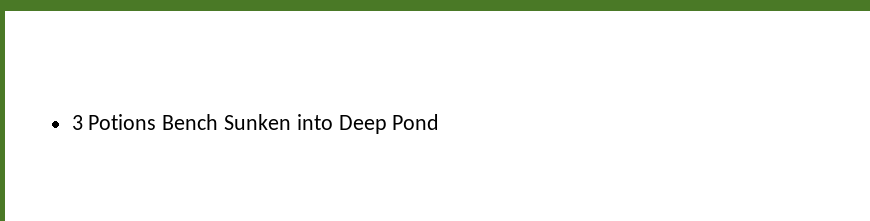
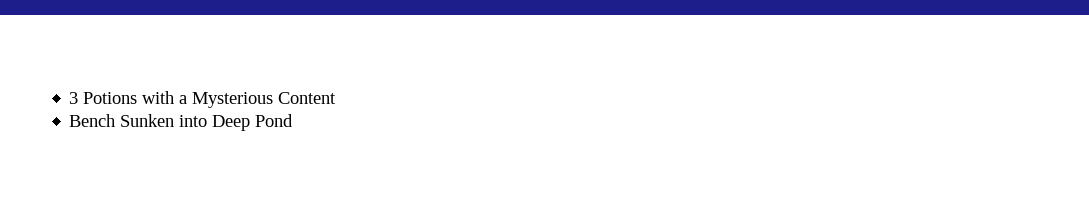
- 3 Potions Bench Sunken into Deep Pond
+ 3 Potions with a Mysterious Content
+ Bench Sunken into Deep Pond

